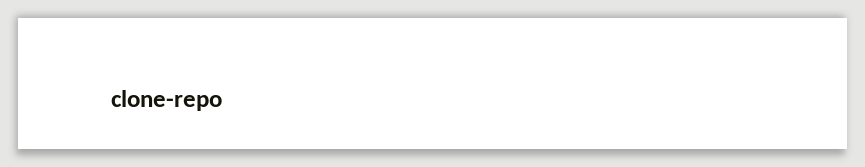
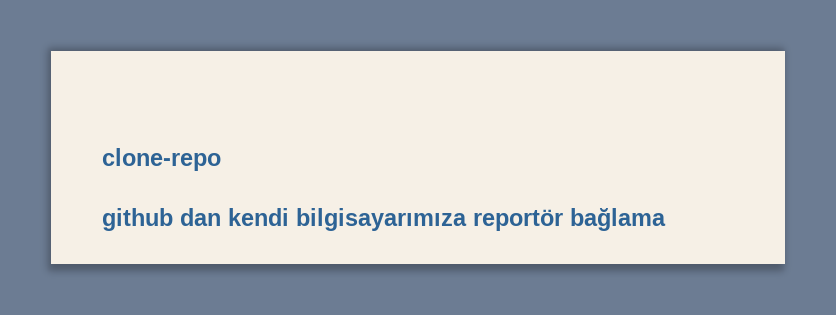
+ github dan kendi bilgisayarımıza reportör bağlama

